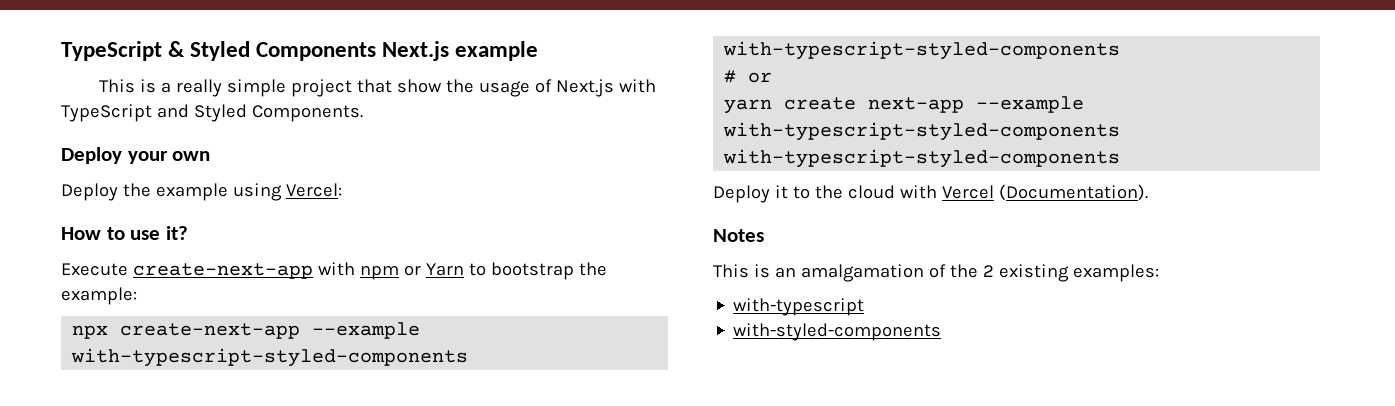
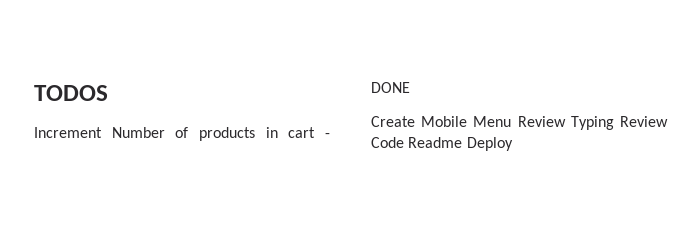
- TypeScript & Styled Components Next.js example
- This is a really simple project that show the usage of Next.js with TypeScript and Styled Components.
- Deploy your own
- Deploy the example using Vercel:
- How to use it?
- Execute create-next-app with npm or Yarn to bootstrap the example:
- npx create-next-app --example with-typescript-styled-components with-typescript-styled-components
- # or
- yarn create next-app --example with-typescript-styled-components with-typescript-styled-components
- Deploy it to the cloud with Vercel (Documentation).
- Notes
- This is an amalgamation of the 2 existing examples:
- with-typescript
- with-styled-components
+ TODOS
+ Increment Number of products in cart - DONE
+ Create Mobile Menu Review Typing Review Code Readme Deploy

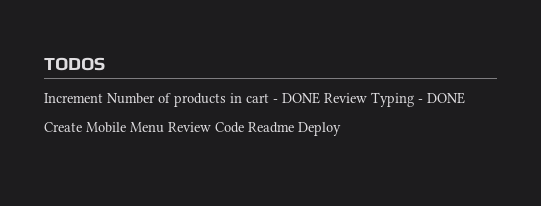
- Increment Number of products in cart - DONE
+ Increment Number of products in cart - DONE Review Typing - DONE
- Create Mobile Menu Review Typing Review Code Readme Deploy
+ Create Mobile Menu Review Code Readme Deploy

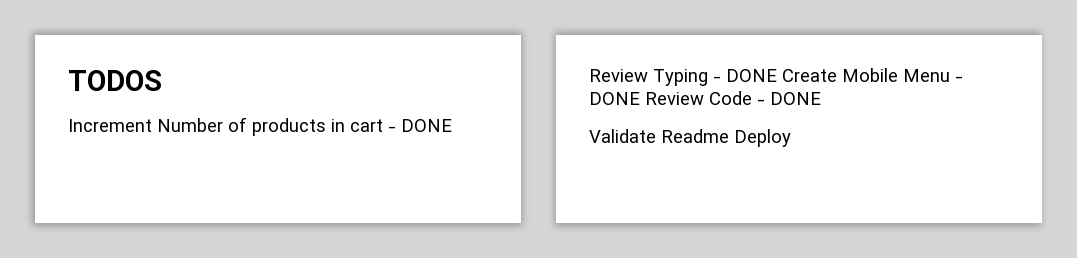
- Increment Number of products in cart - DONE Review Typing - DONE
- Create Mobile Menu Review Code Readme Deploy
+ Increment Number of products in cart - DONE Review Typing - DONE Create Mobile Menu - DONE Review Code - DONE
+ Validate Readme Deploy

